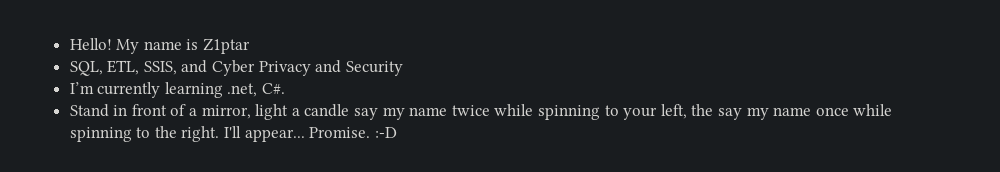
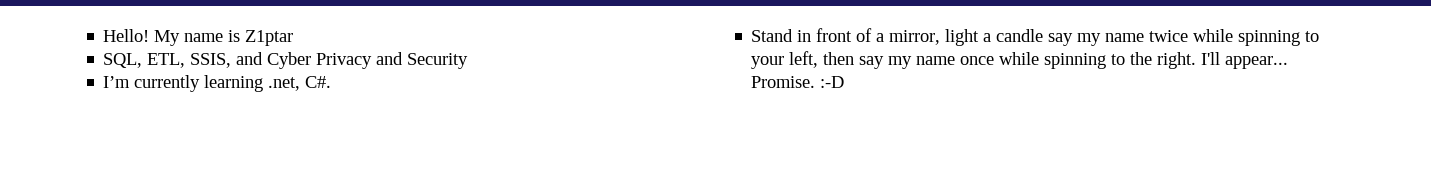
- Stand in front of a mirror, light a candle say my name twice while spinning to your left, the say my name once while spinning to the right.
+ Stand in front of a mirror, light a candle say my name twice while spinning to your left, then say my name once while spinning to the right.

